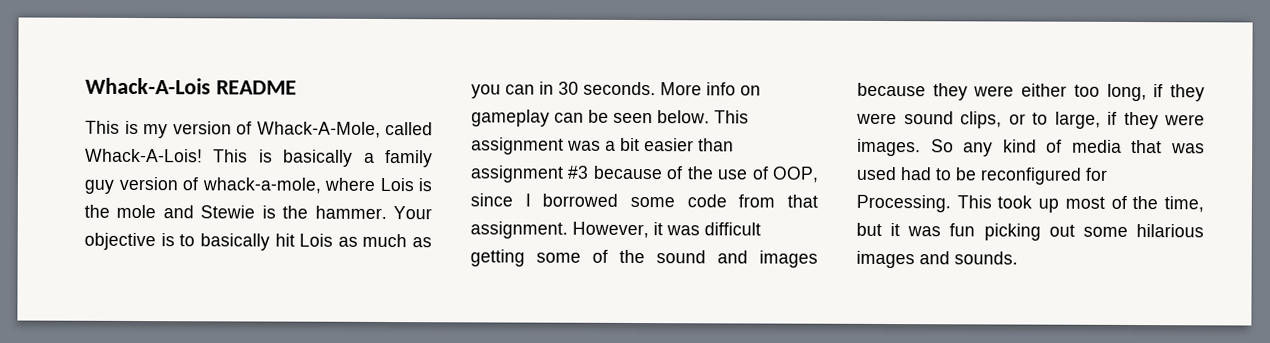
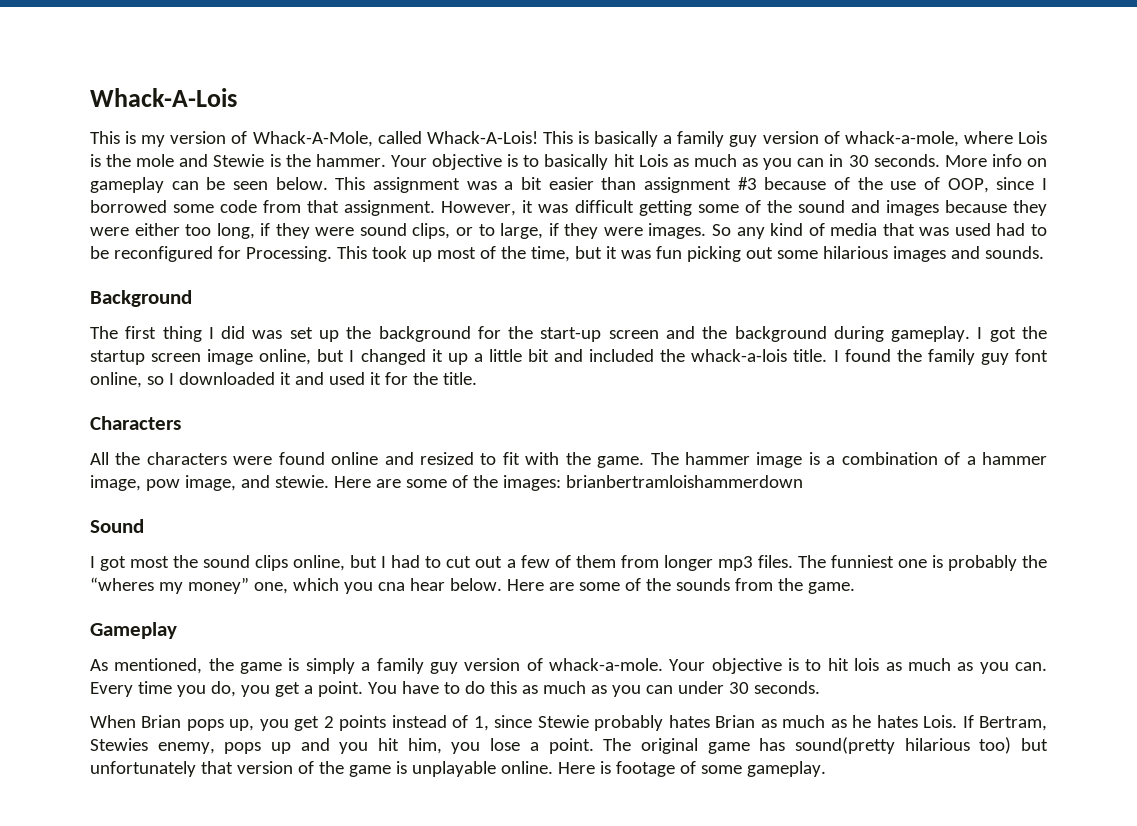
- Whack-A-Lois README
+ Whack-A-Lois
+ Background
+ The first thing I did was set up the background for the start-up screen and the background during gameplay. I got the startup screen image online, but I changed it up a little bit and included the whack-a-lois title. I found the family guy font online, so I downloaded it and used it for the title.
+ Characters
+ All the characters were found online and resized to fit with the game. The hammer image is a combination of a hammer image, pow image, and stewie. Here are some of the images: brianbertramloishammerdown
+ Sound
+ I got most the sound clips online, but I had to cut out a few of them from longer mp3 files. The funniest one is probably the “wheres my money” one, which you cna hear below. Here are some of the sounds from the game.
+ Gameplay
+ As mentioned, the game is simply a family guy version of whack-a-mole. Your objective is to hit lois as much as you can. Every time you do, you get a point. You have to do this as much as you can under 30 seconds.
+ When Brian pops up, you get 2 points instead of 1, since Stewie probably hates Brian as much as he hates Lois. If Bertram, Stewies enemy, pops up and you hit him, you lose a point. The original game has sound(pretty hilarious too) but unfortunately that version of the game is unplayable online. Here is footage of some gameplay.

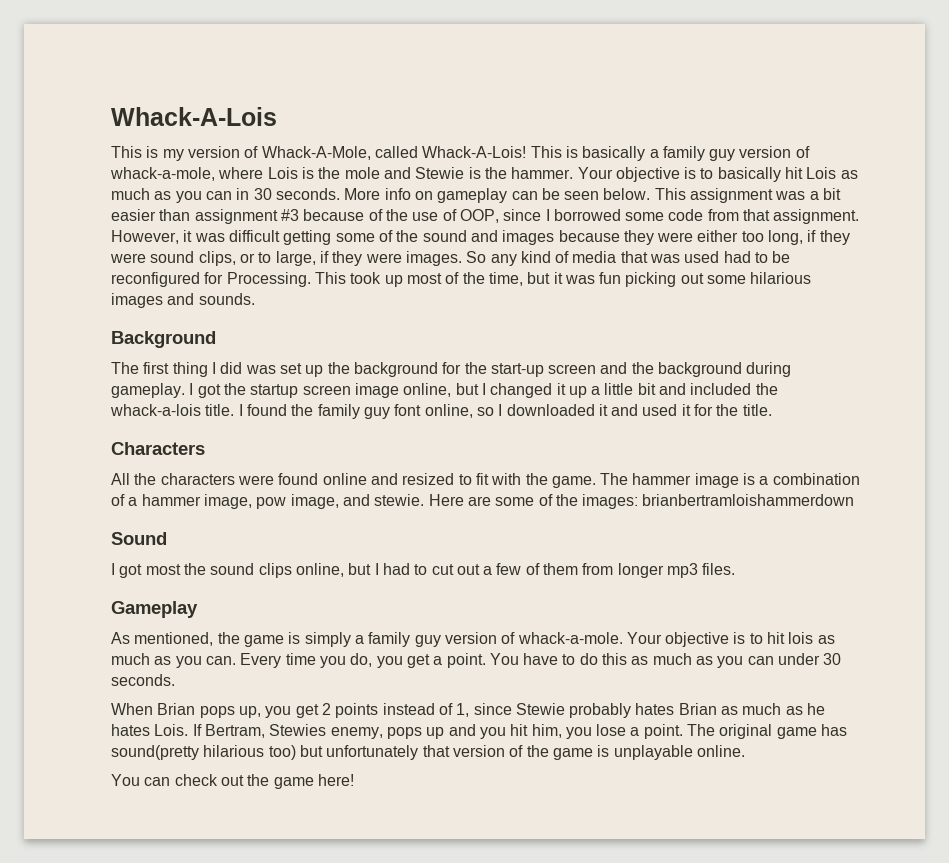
- The funniest one is probably the “wheres my money” one, which you cna hear below. Here are some of the sounds from the game.
- The original game has sound(pretty hilarious too) but unfortunately that version of the game is unplayable online. Here is footage of some gameplay.
+ The original game has sound(pretty hilarious too) but unfortunately that version of the game is unplayable online.
+ You can check out the game here!

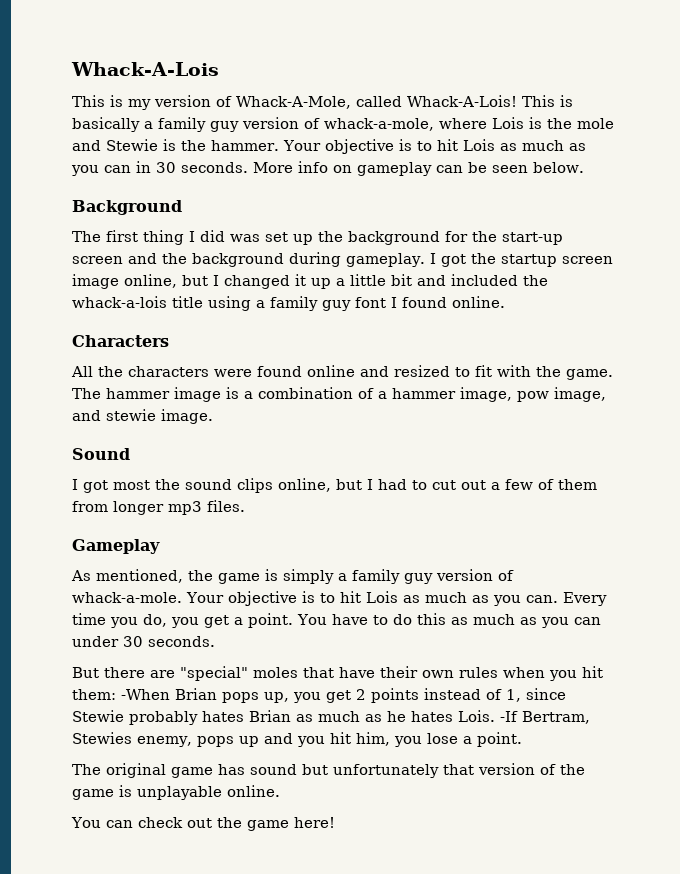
- Your objective is to basically hit Lois as much as you can in 30 seconds.
+ Your objective is to hit Lois as much as you can in 30 seconds.
- This assignment was a bit easier than assignment #3 because of the use of OOP, since I borrowed some code from that assignment. However, it was difficult getting some of the sound and images because they were either too long, if they were sound clips, or to large, if they were images. So any kind of media that was used had to be reconfigured for Processing. This took up most of the time, but it was fun picking out some hilarious images and sounds.
- I got the startup screen image online, but I changed it up a little bit and included the whack-a-lois title. I found the family guy font online, so I downloaded it and used it for the title.
+ I got the startup screen image online, but I changed it up a little bit and included the whack-a-lois title using a family guy font I found online.
- The hammer image is a combination of a hammer image, pow image, and stewie. Here are some of the images: brianbertramloishammerdown
+ The hammer image is a combination of a hammer image, pow image, and stewie image.
- Your objective is to hit lois as much as you can.
+ Your objective is to hit Lois as much as you can.
- When Brian pops up, you get 2 points instead of 1, since Stewie probably hates Brian as much as he hates Lois.
+ But there are "special" moles that have their own rules when you hit them: -When Brian pops up, you get 2 points instead of 1, since Stewie probably hates Brian as much as he hates Lois.
- If Bertram, Stewies enemy, pops up and you hit him, you lose a point. The original game has sound(pretty hilarious too) but unfortunately that version of the game is unplayable online.
+ -If Bertram, Stewies enemy, pops up and you hit him, you lose a point.
+ The original game has sound but unfortunately that version of the game is unplayable online.

